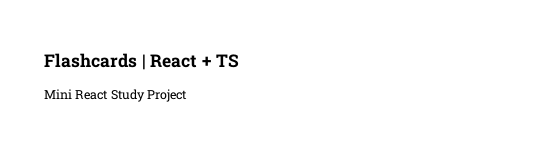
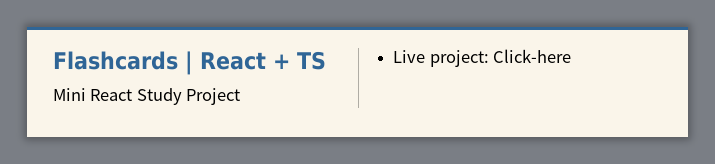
+ Live project: Click-here

